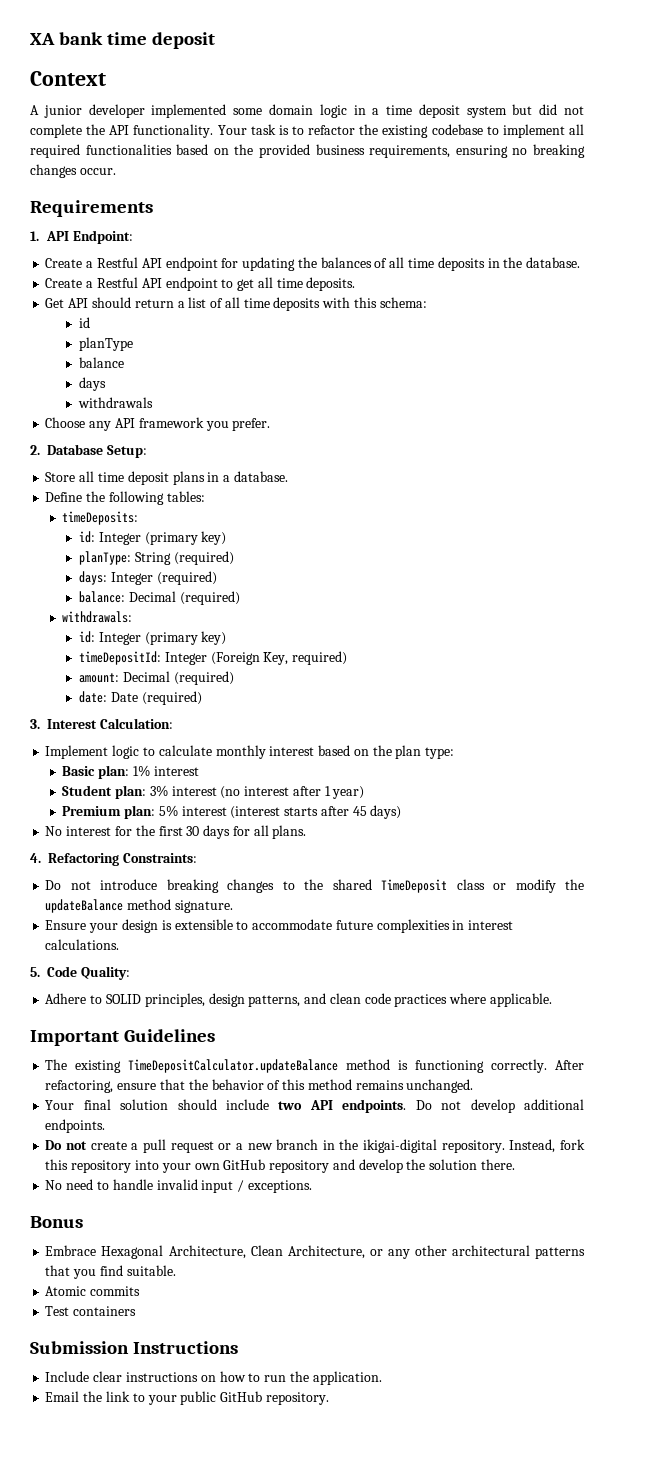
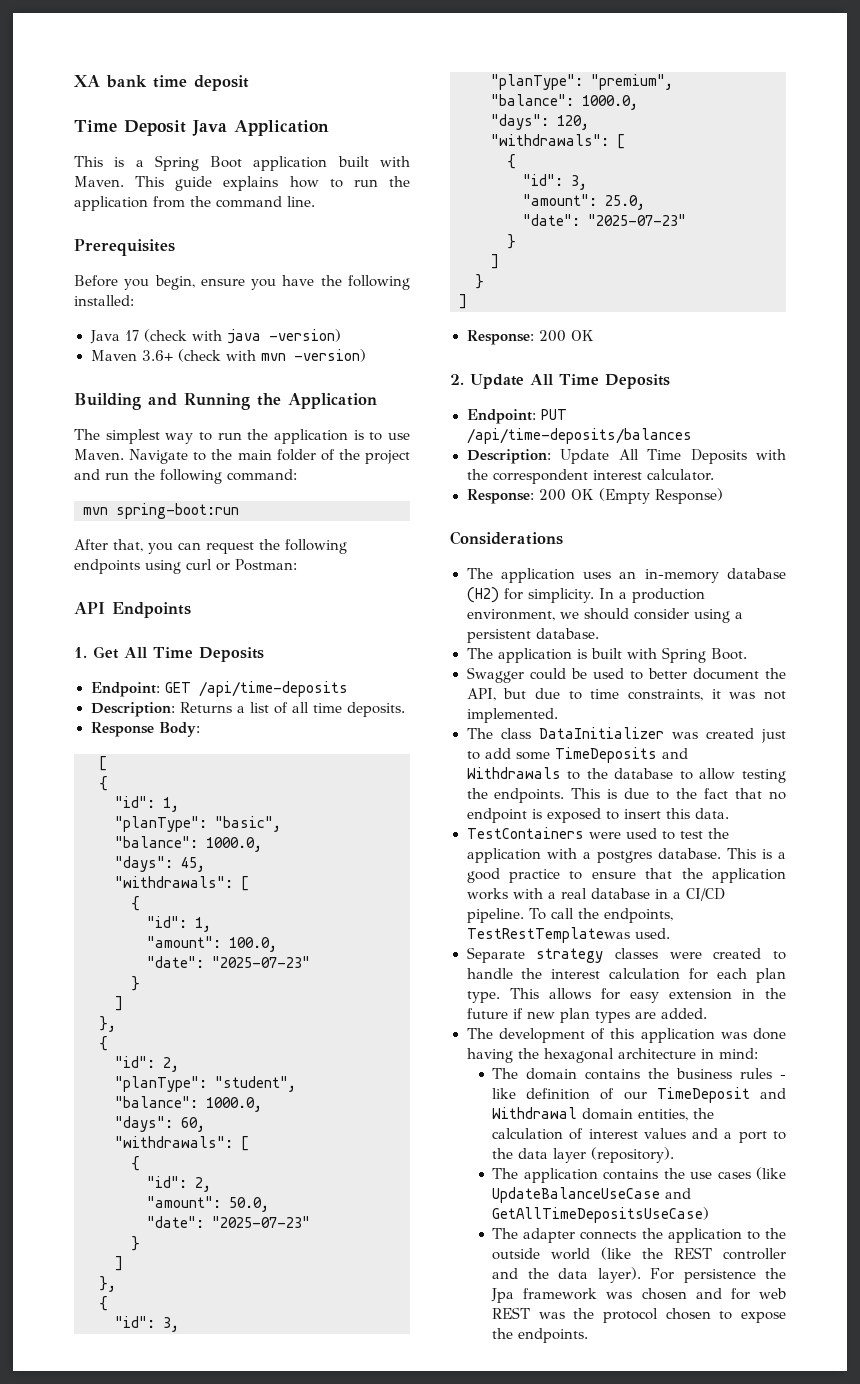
- Context
- A junior developer implemented some domain logic in a time deposit system but did not complete the API functionality. Your task is to refactor the existing codebase to implement all required functionalities based on the provided business requirements, ensuring no breaking changes occur.
- Requirements
- 1. API Endpoint:
- Create a Restful API endpoint for updating the balances of all time deposits in the database.
- Create a Restful API endpoint to get all time deposits.
- Get API should return a list of all time deposits with this schema:
- id
- planType
- balance
- days
- withdrawals
- Choose any API framework you prefer.
- 2. Database Setup:
- Store all time deposit plans in a database.
- Define the following tables:
- timeDeposits:
- id: Integer (primary key)
- planType: String (required)
- days: Integer (required)
- balance: Decimal (required)
- withdrawals:
- id: Integer (primary key)
- timeDepositId: Integer (Foreign Key, required)
- amount: Decimal (required)
- date: Date (required)
- 3. Interest Calculation:
- Implement logic to calculate monthly interest based on the plan type:
- Basic plan: 1% interest
- Student plan: 3% interest (no interest after 1 year)
- Premium plan: 5% interest (interest starts after 45 days)
- No interest for the first 30 days for all plans.
- 4. Refactoring Constraints:
- Do not introduce breaking changes to the shared TimeDeposit class or modify the updateBalance method signature.
- Ensure your design is extensible to accommodate future complexities in interest calculations.
- 5. Code Quality:
- Adhere to SOLID principles, design patterns, and clean code practices where applicable.
- Important Guidelines
- The existing TimeDepositCalculator.updateBalance method is functioning correctly. After refactoring, ensure that the behavior of this method remains unchanged.
- Your final solution should include two API endpoints. Do not develop additional endpoints.
- Do not create a pull request or a new branch in the ikigai-digital repository. Instead, fork this repository into your own GitHub repository and develop the solution there.
- No need to handle invalid input / exceptions.
- Bonus
- Embrace Hexagonal Architecture, Clean Architecture, or any other architectural patterns that you find suitable.
- Atomic commits
- Test containers
- Submission Instructions
- Include clear instructions on how to run the application.
- Email the link to your public GitHub repository.
+ Time Deposit Java Application
+ This is a Spring Boot application built with Maven. This guide explains how to run the application from the command line.
+ Prerequisites
+ Before you begin, ensure you have the following installed:
+ Java 17 (check with java -version)
+ Maven 3.6+ (check with mvn -version)
+ Building and Running the Application
+ The simplest way to run the application is to use Maven. Navigate to the main folder of the project and run the following command:
+ mvn spring-boot:run
+ After that, you can request the following endpoints using curl or Postman:
+ API Endpoints
+ 1. Get All Time Deposits
+ Endpoint: GET /api/time-deposits
+ Description: Returns a list of all time deposits.
+ Response Body:
+ [
+ {
+ "id": 1,
+ "planType": "basic",
+ "balance": 1000.0,
+ "days": 45,
+ "withdrawals": [
+ {
+ "id": 1,
+ "amount": 100.0,
+ "date": "2025-07-23"
+ }
+ ]
+ },
+ {
+ "id": 2,
+ "planType": "student",
+ "balance": 1000.0,
+ "days": 60,
+ "withdrawals": [
+ {
+ "id": 2,
+ "amount": 50.0,
+ "date": "2025-07-23"
+ }
+ ]
+ },
+ {
+ "id": 3,
+ "planType": "premium",
+ "balance": 1000.0,
+ "days": 120,
+ "withdrawals": [
+ {
+ "id": 3,
+ "amount": 25.0,
+ "date": "2025-07-23"
+ }
+ ]
+ }
+ ]
+ Response: 200 OK
+ 2. Update All Time Deposits
+ Endpoint: PUT /api/time-deposits/balances
+ Description: Update All Time Deposits with the correspondent interest calculator.
+ Response: 200 OK (Empty Response)
+ Considerations
+ The application uses an in-memory database (H2) for simplicity. In a production environment, we should consider using a persistent database.
+ The application is built with Spring Boot.
+ Swagger could be used to better document the API, but due to time constraints, it was not implemented.
+ The class DataInitializer was created just to add some TimeDeposits and Withdrawals to the database to allow testing the endpoints. This is due to the fact that no endpoint is exposed to insert this data.
+ TestContainers were used to test the application with a postgres database. This is a good practice to ensure that the application works with a real database in a CI/CD pipeline. To call the endpoints, TestRestTemplatewas used.
+ Separate strategy classes were created to handle the interest calculation for each plan type. This allows for easy extension in the future if new plan types are added.
+ The development of this application was done having the hexagonal architecture in mind:
+ The domain contains the business rules - like definition of our TimeDeposit and Withdrawal domain entities, the calculation of interest values and a port to the data layer (repository).
+ The application contains the use cases (like UpdateBalanceUseCase and GetAllTimeDepositsUseCase)
+ The adapter connects the application to the outside world (like the REST controller and the data layer). For persistence the Jpa framework was chosen and for web REST was the protocol chosen to expose the endpoints.

